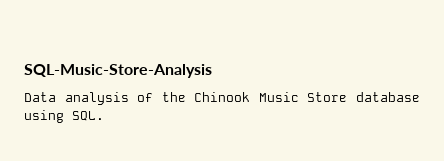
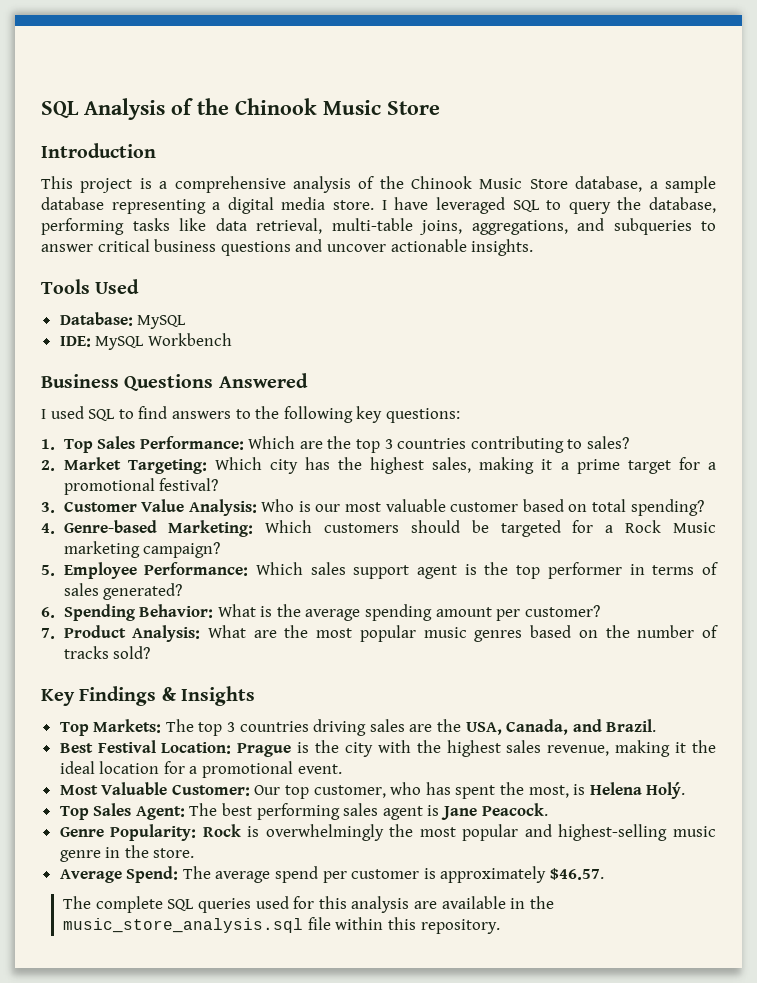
- SQL-Music-Store-Analysis
- Data analysis of the Chinook Music Store database using SQL.
+ SQL Analysis of the Chinook Music Store
+ Introduction
+ This project is a comprehensive analysis of the Chinook Music Store database, a sample database representing a digital media store. I have leveraged SQL to query the database, performing tasks like data retrieval, multi-table joins, aggregations, and subqueries to answer critical business questions and uncover actionable insights.
+ Tools Used
+ Database: MySQL
+ IDE: MySQL Workbench
+ Business Questions Answered
+ I used SQL to find answers to the following key questions:
+ 1. Top Sales Performance: Which are the top 3 countries contributing to sales?
+ 2. Market Targeting: Which city has the highest sales, making it a prime target for a promotional festival?
+ 3. Customer Value Analysis: Who is our most valuable customer based on total spending?
+ 4. Genre-based Marketing: Which customers should be targeted for a Rock Music marketing campaign?
+ 5. Employee Performance: Which sales support agent is the top performer in terms of sales generated?
+ 6. Spending Behavior: What is the average spending amount per customer?
+ 7. Product Analysis: What are the most popular music genres based on the number of tracks sold?
+ Key Findings & Insights
+ Top Markets: The top 3 countries driving sales are the USA, Canada, and Brazil.
+ Best Festival Location: Prague is the city with the highest sales revenue, making it the ideal location for a promotional event.
+ Most Valuable Customer: Our top customer, who has spent the most, is Helena Holý.
+ Top Sales Agent: The best performing sales agent is Jane Peacock.
+ Genre Popularity: Rock is overwhelmingly the most popular and highest-selling music genre in the store.
+ Average Spend: The average spend per customer is approximately $46.57.
+ The complete SQL queries used for this analysis are available in the music_store_analysis.sql file within this repository.

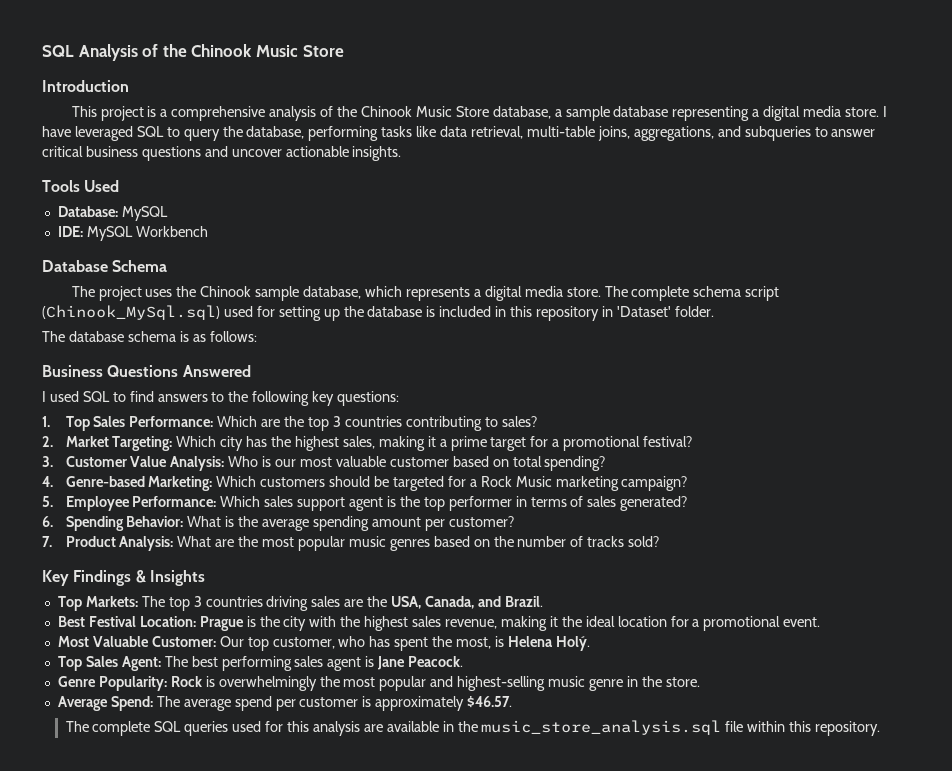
+ Database Schema
+ The project uses the Chinook sample database, which represents a digital media store. The complete schema script (Chinook_MySql.sql) used for setting up the database is included in this repository in 'Dataset' folder.
+ The database schema is as follows:

